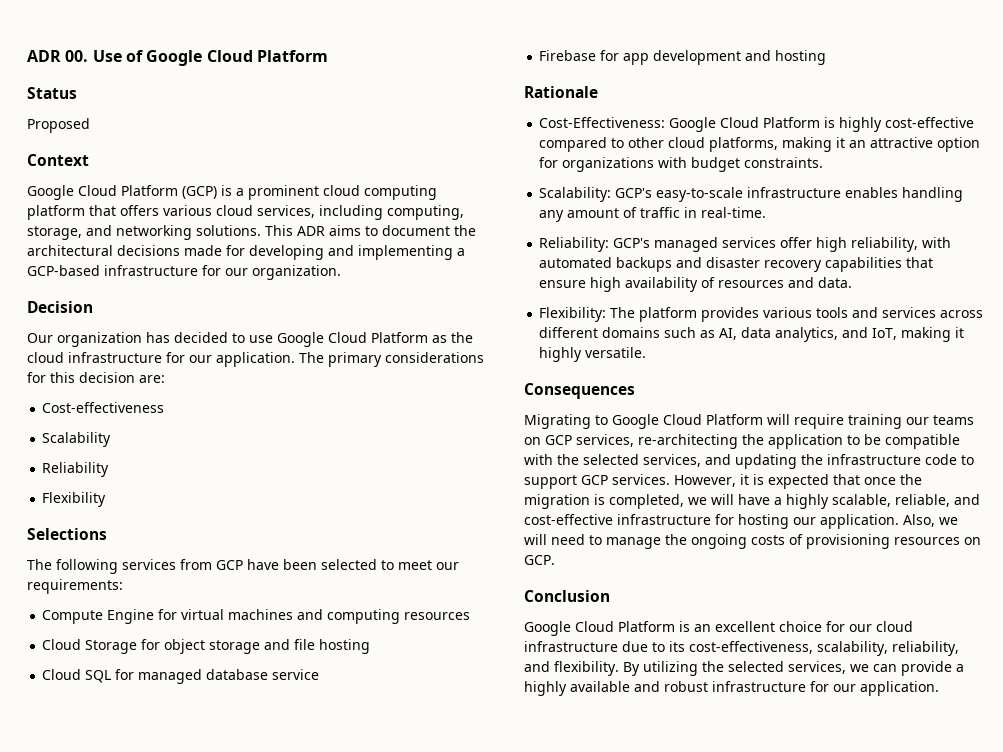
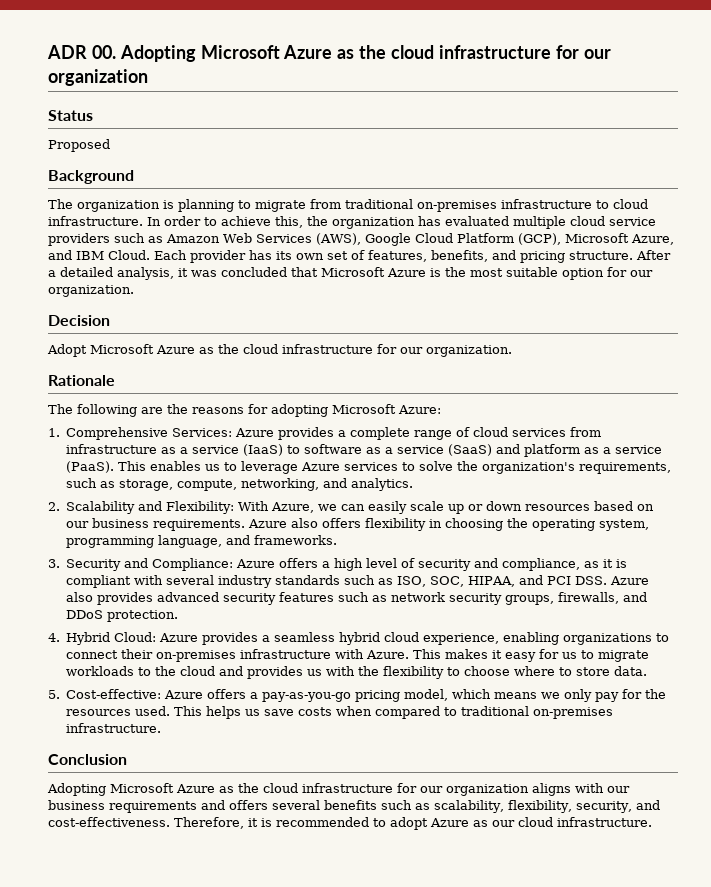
- ADR 00. Use of Google Cloud Platform
+ ADR 00. Adopting Microsoft Azure as the cloud infrastructure for our organization
  Status
  Proposed
- Context
- Google Cloud Platform (GCP) is a prominent cloud computing platform that offers various cloud services, including computing, storage, and networking solutions. This ADR aims to document the architectural decisions made for developing and implementing a GCP-based infrastructure for our organization.
+ Background
+ The organization is planning to migrate from traditional on-premises infrastructure to cloud infrastructure. In order to achieve this, the organization has evaluated multiple cloud service providers such as Amazon Web Services (AWS), Google Cloud Platform (GCP), Microsoft Azure, and IBM Cloud. Each provider has its own set of features, benefits, and pricing structure. After a detailed analysis, it was concluded that Microsoft Azure is the most suitable option for our organization.
  Decision
- Our organization has decided to use Google Cloud Platform as the cloud infrastructure for our application. The primary considerations for this decision are:
- Cost-effectiveness
- Scalability
- Reliability
- Flexibility
- Selections
- The following services from GCP have been selected to meet our requirements:
- Compute Engine for virtual machines and computing resources
- Cloud Storage for object storage and file hosting
- Cloud SQL for managed database service
- Firebase for app development and hosting
+ Adopt Microsoft Azure as the cloud infrastructure for our organization.
  Rationale
- Cost-Effectiveness: Google Cloud Platform is highly cost-effective compared to other cloud platforms, making it an attractive option for organizations with budget constraints.
- Scalability: GCP's easy-to-scale infrastructure enables handling any amount of traffic in real-time.
- Reliability: GCP's managed services offer high reliability, with automated backups and disaster recovery capabilities that ensure high availability of resources and data.
- Flexibility: The platform provides various tools and services across different domains such as AI, data analytics, and IoT, making it highly versatile.
- Consequences
- Migrating to Google Cloud Platform will require training our teams on GCP services, re-architecting the application to be compatible with the selected services, and updating the infrastructure code to support GCP services. However, it is expected that once the migration is completed, we will have a highly scalable, reliable, and cost-effective infrastructure for hosting our application. Also, we will need to manage the ongoing costs of provisioning resources on GCP.
+ The following are the reasons for adopting Microsoft Azure:
+ 1. Comprehensive Services: Azure provides a complete range of cloud services from infrastructure as a service (IaaS) to software as a service (SaaS) and platform as a service (PaaS). This enables us to leverage Azure services to solve the organization's requirements, such as storage, compute, networking, and analytics.
+ 2. Scalability and Flexibility: With Azure, we can easily scale up or down resources based on our business requirements. Azure also offers flexibility in choosing the operating system, programming language, and frameworks.
+ 3. Security and Compliance: Azure offers a high level of security and compliance, as it is compliant with several industry standards such as ISO, SOC, HIPAA, and PCI DSS. Azure also provides advanced security features such as network security groups, firewalls, and DDoS protection.
+ 4. Hybrid Cloud: Azure provides a seamless hybrid cloud experience, enabling organizations to connect their on-premises infrastructure with Azure. This makes it easy for us to migrate workloads to the cloud and provides us with the flexibility to choose where to store data.
+ 5. Cost-effective: Azure offers a pay-as-you-go pricing model, which means we only pay for the resources used. This helps us save costs when compared to traditional on-premises infrastructure.
  Conclusion
- Google Cloud Platform is an excellent choice for our cloud infrastructure due to its cost-effectiveness, scalability, reliability, and flexibility. By utilizing the selected services, we can provide a highly available and robust infrastructure for our application.
+ Adopting Microsoft Azure as the cloud infrastructure for our organization aligns with our business requirements and offers several benefits such as scalability, flexibility, security, and cost-effectiveness. Therefore, it is recommended to adopt Azure as our cloud infrastructure.

